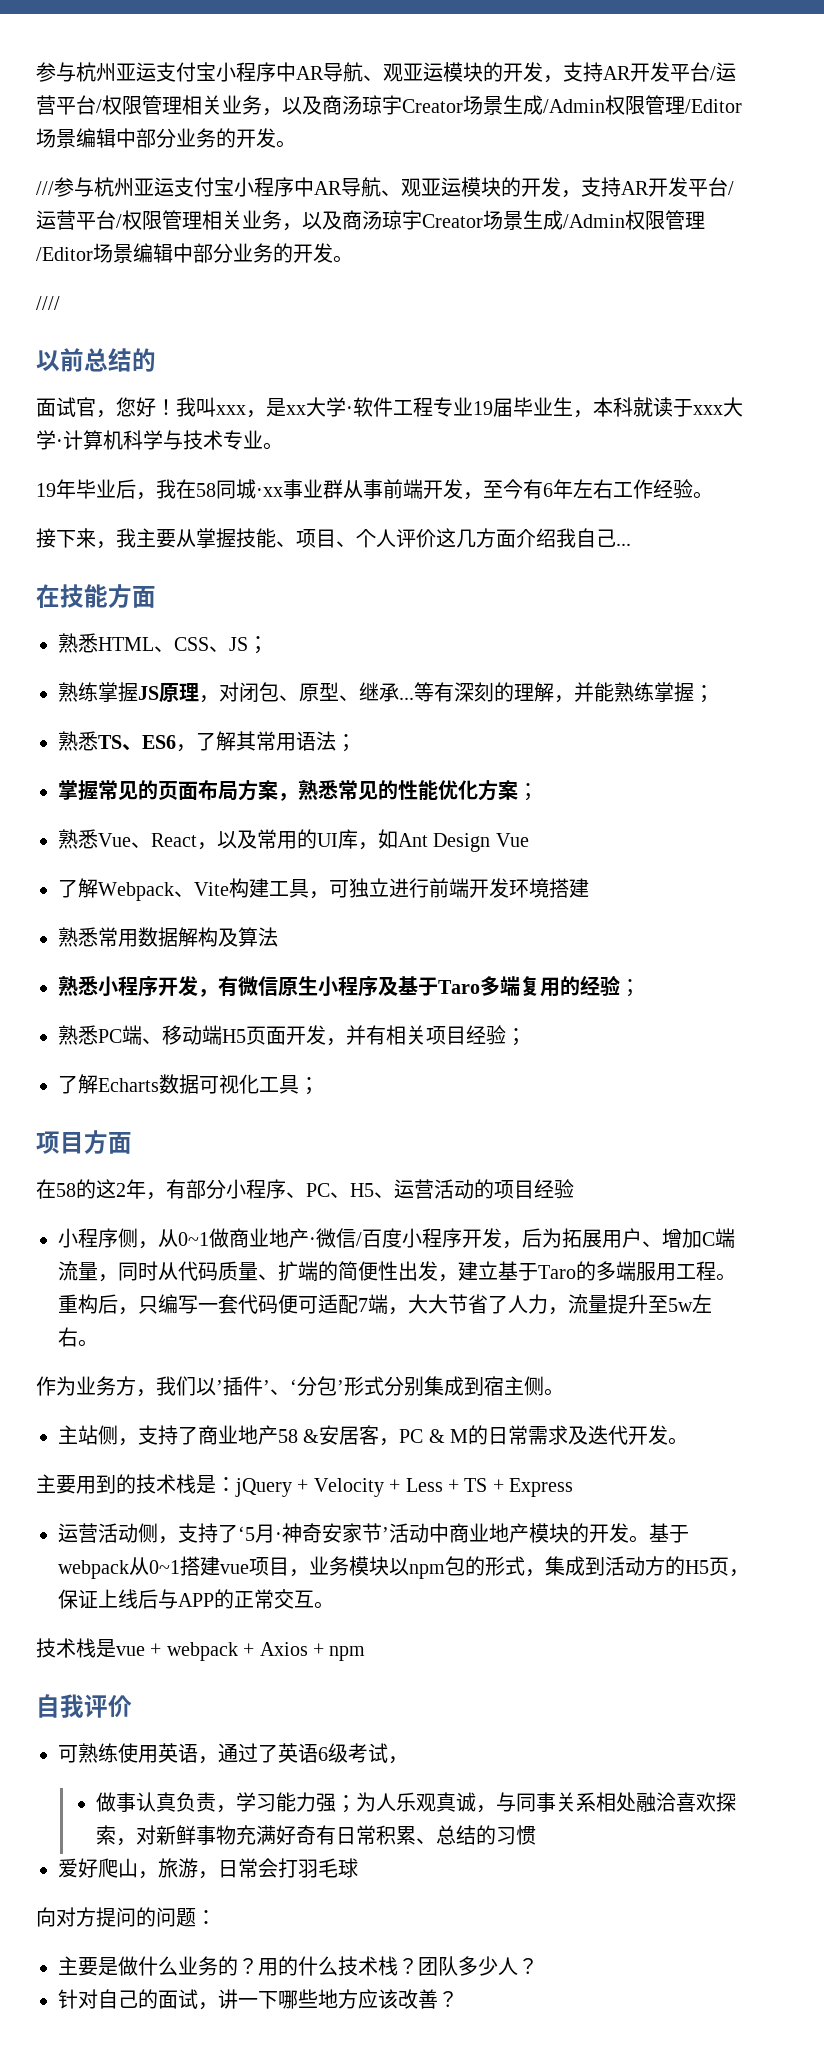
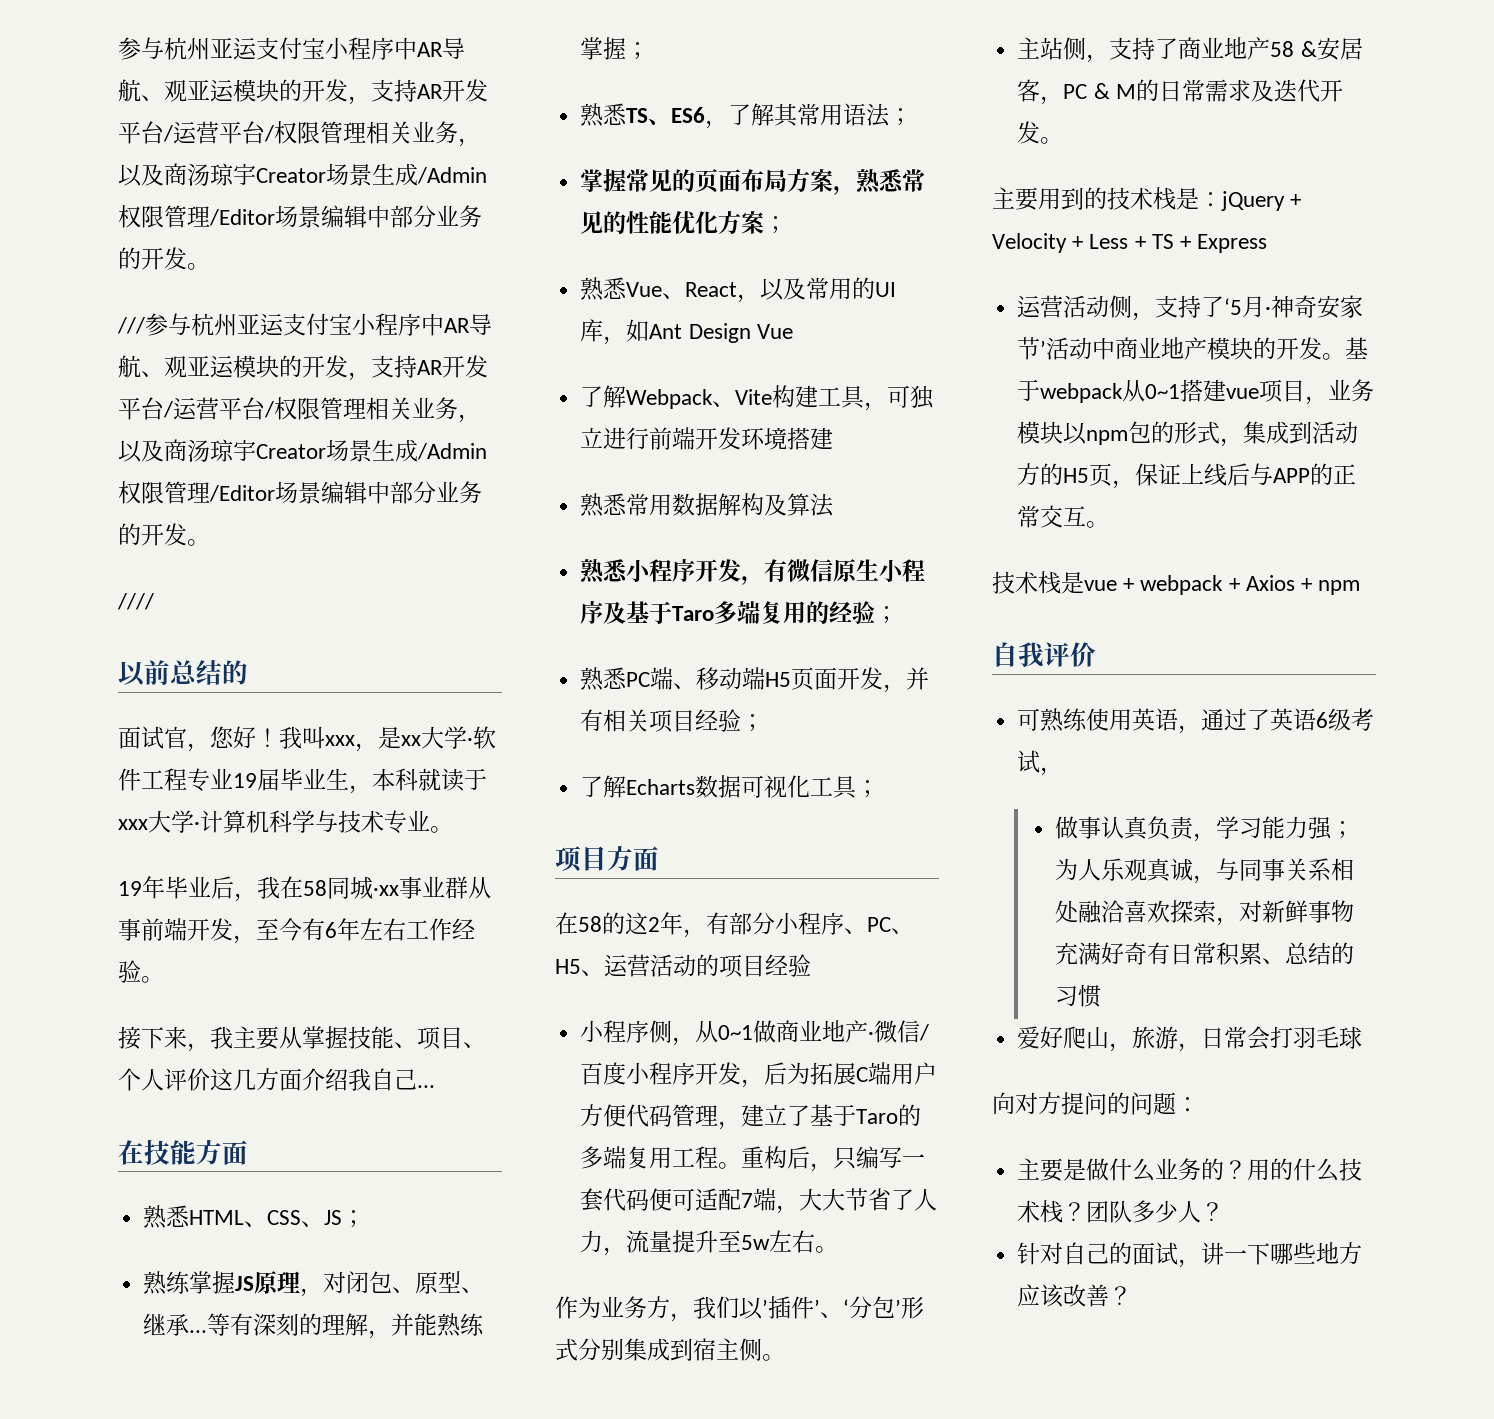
- 小程序侧，从0~1做商业地产·微信/百度小程序开发，后为拓展用户、增加C端流量，同时从代码质量、扩端的简便性出发，建立基于Taro的多端服用工程。
+ 小程序侧，从0~1做商业地产·微信/百度小程序开发，后为拓展C端用户方便代码管理，建立了基于Taro的多端复用工程。

